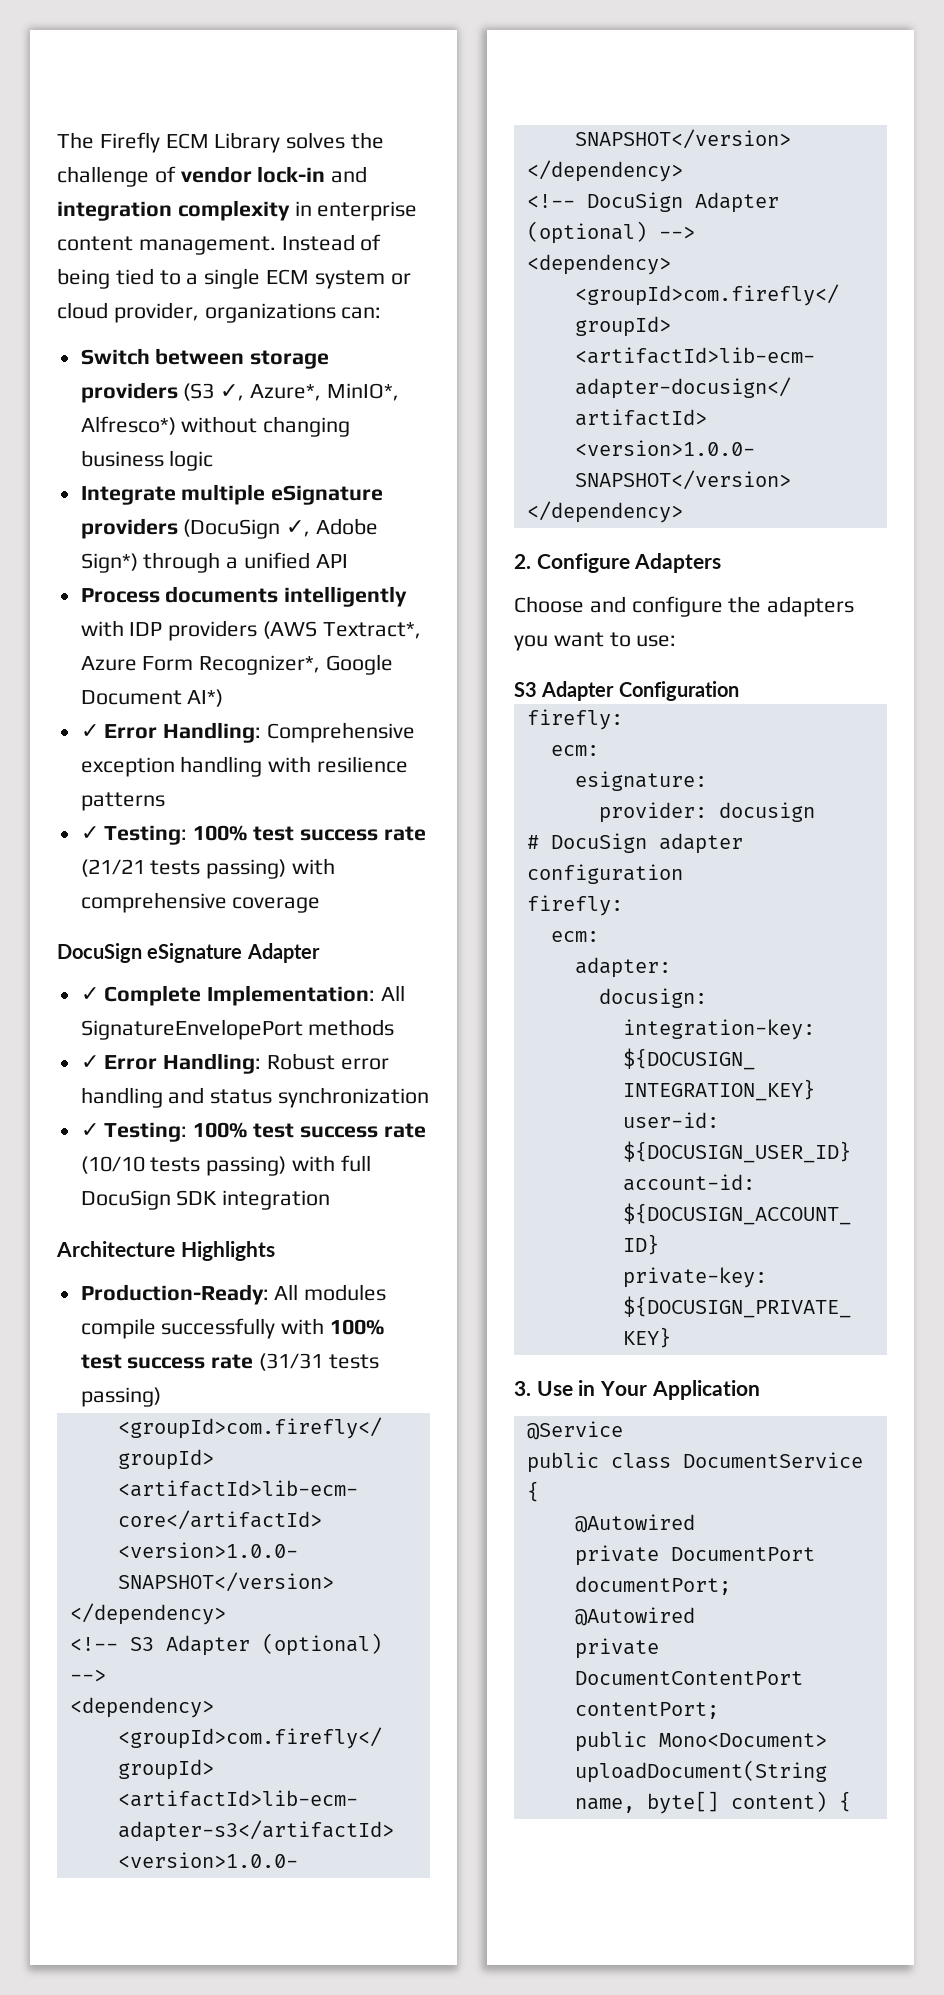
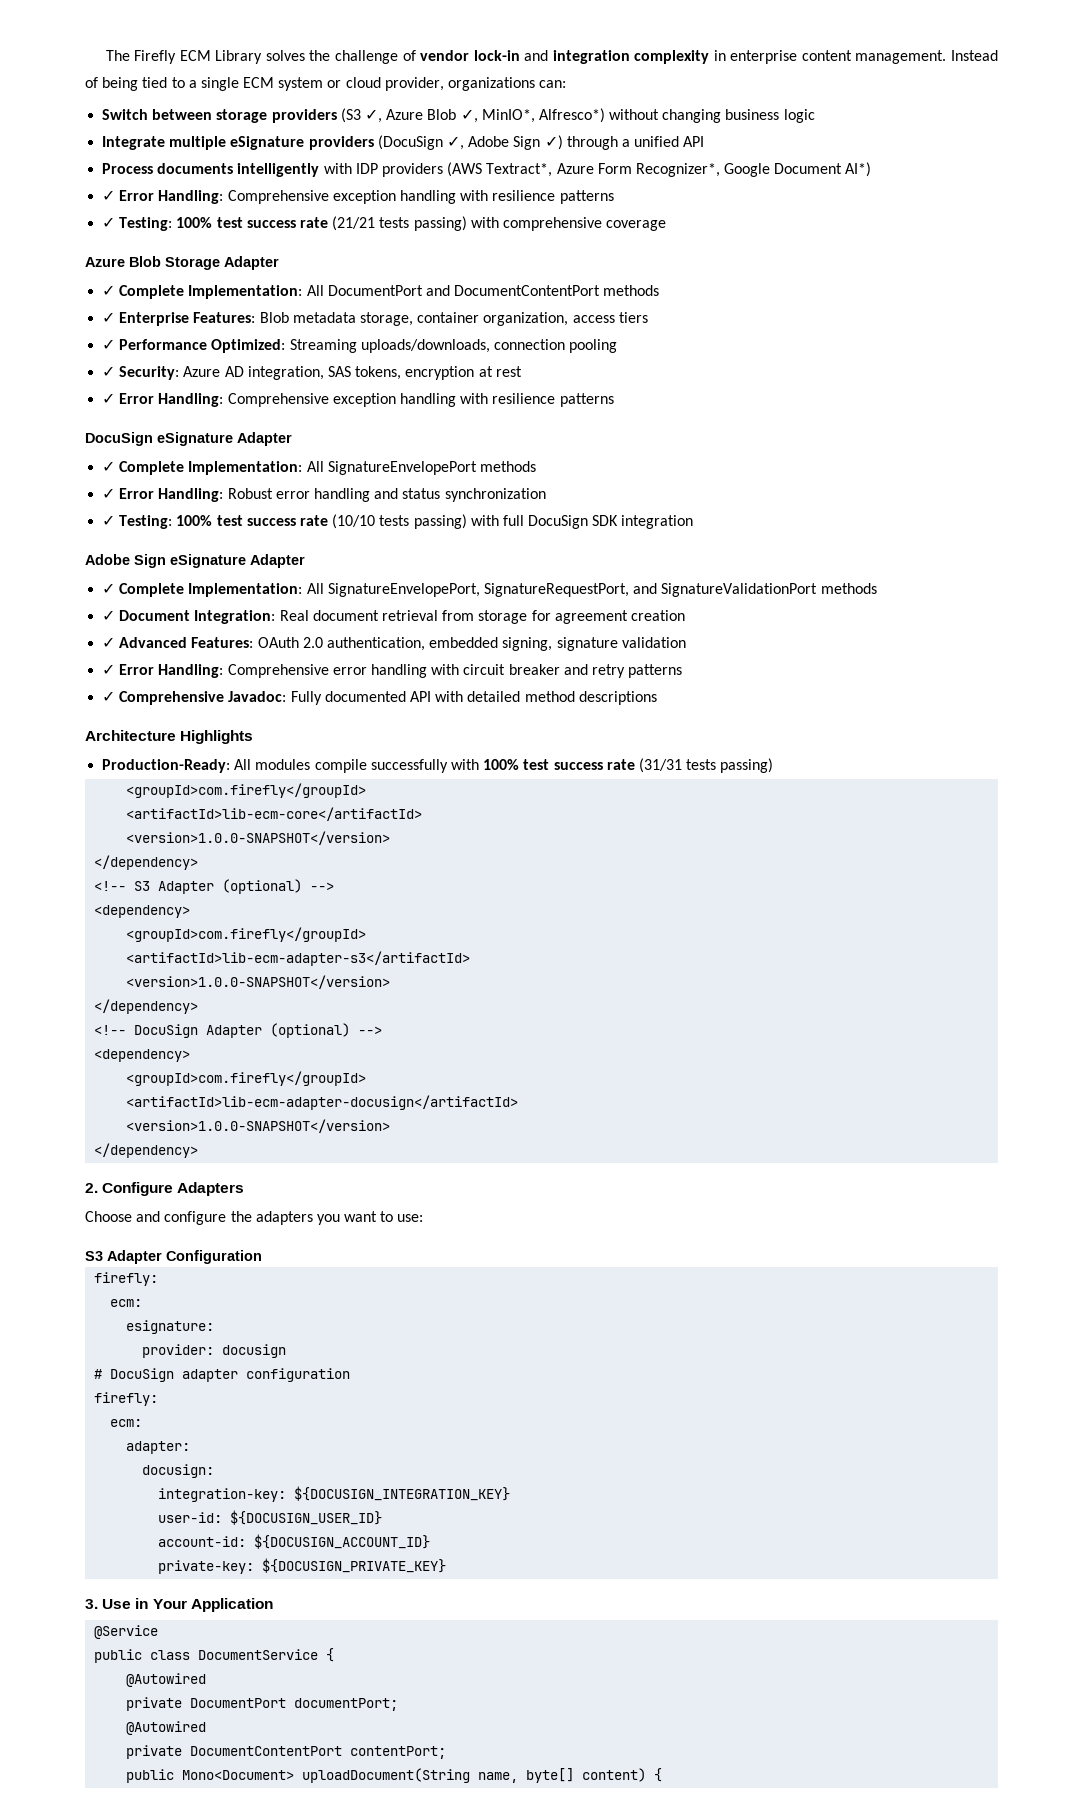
- Switch between storage providers (S3 ✓, Azure*, MinIO*, Alfresco*) without changing business logic
+ Switch between storage providers (S3 ✓, Azure Blob ✓, MinIO*, Alfresco*) without changing business logic
- Integrate multiple eSignature providers (DocuSign ✓, Adobe Sign*) through a unified API
+ Integrate multiple eSignature providers (DocuSign ✓, Adobe Sign ✓) through a unified API
+ Azure Blob Storage Adapter
+ ✓ Complete Implementation: All DocumentPort and DocumentContentPort methods
+ ✓ Enterprise Features: Blob metadata storage, container organization, access tiers
+ ✓ Performance Optimized: Streaming uploads/downloads, connection pooling
+ ✓ Security: Azure AD integration, SAS tokens, encryption at rest
+ ✓ Error Handling: Comprehensive exception handling with resilience patterns
+ Adobe Sign eSignature Adapter
+ ✓ Complete Implementation: All SignatureEnvelopePort, SignatureRequestPort, and SignatureValidationPort methods
+ ✓ Document Integration: Real document retrieval from storage for agreement creation
+ ✓ Advanced Features: OAuth 2.0 authentication, embedded signing, signature validation
+ ✓ Error Handling: Comprehensive error handling with circuit breaker and retry patterns
+ ✓ Comprehensive Javadoc: Fully documented API with detailed method descriptions

